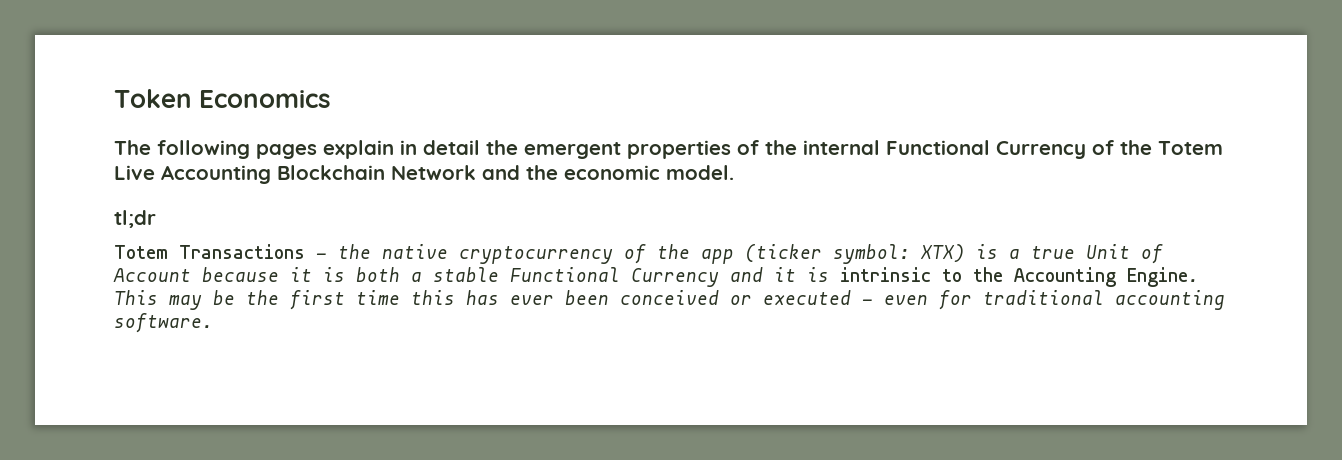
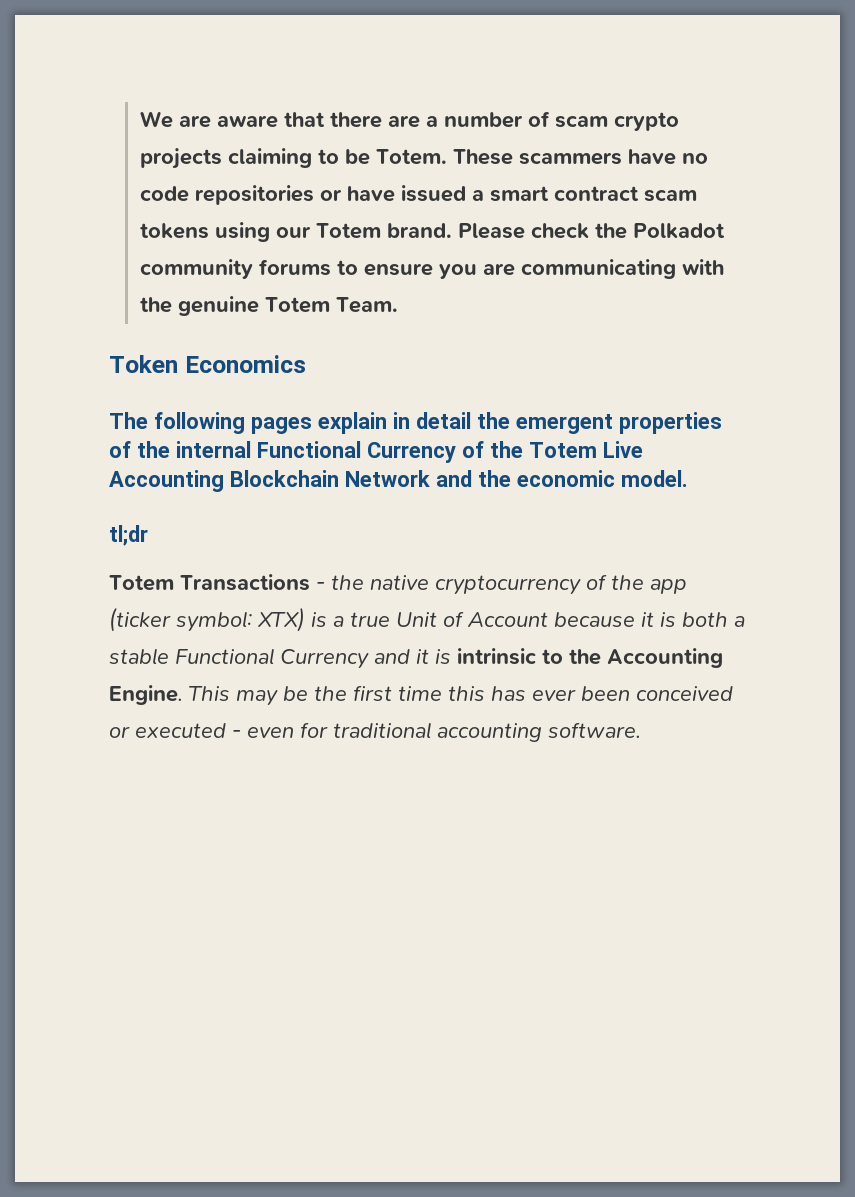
+ We are aware that there are a number of scam crypto projects claiming to be Totem. These scammers have no code repositories or have issued a smart contract scam tokens using our Totem brand. Please check the Polkadot community forums to ensure you are communicating with the genuine Totem Team.

